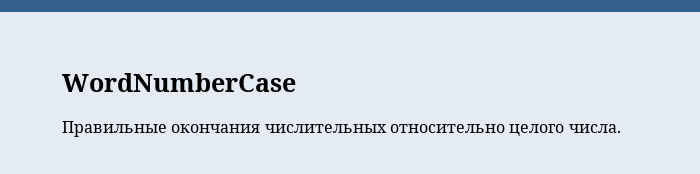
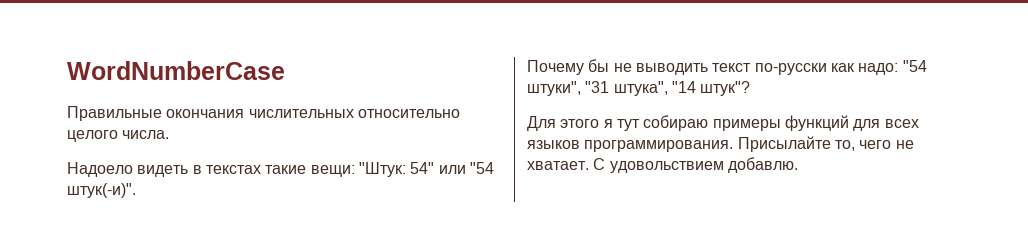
+ Надоело видеть в текстах такие вещи: "Штук: 54" или "54 штук(-и)".
+ Почему бы не выводить текст по-русски как надо: "54 штуки", "31 штука", "14 штук"?
+ Для этого я тут собираю примеры функций для всех языков программирования. Присылайте то, чего не хватает. С удовольствием добавлю.

